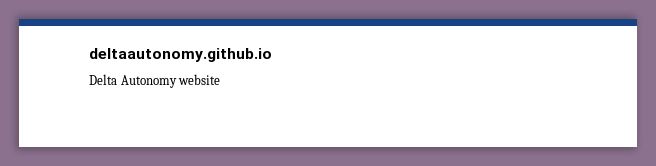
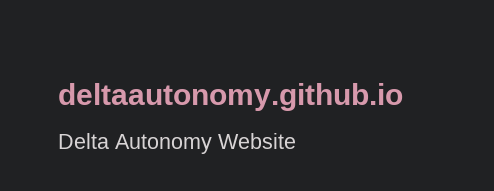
- Delta Autonomy website
+ Delta Autonomy Website

